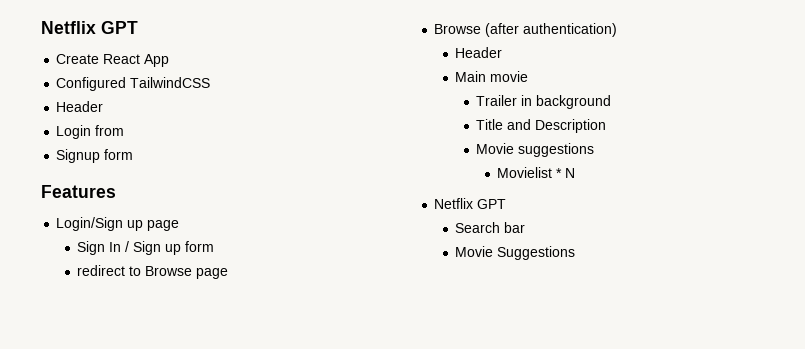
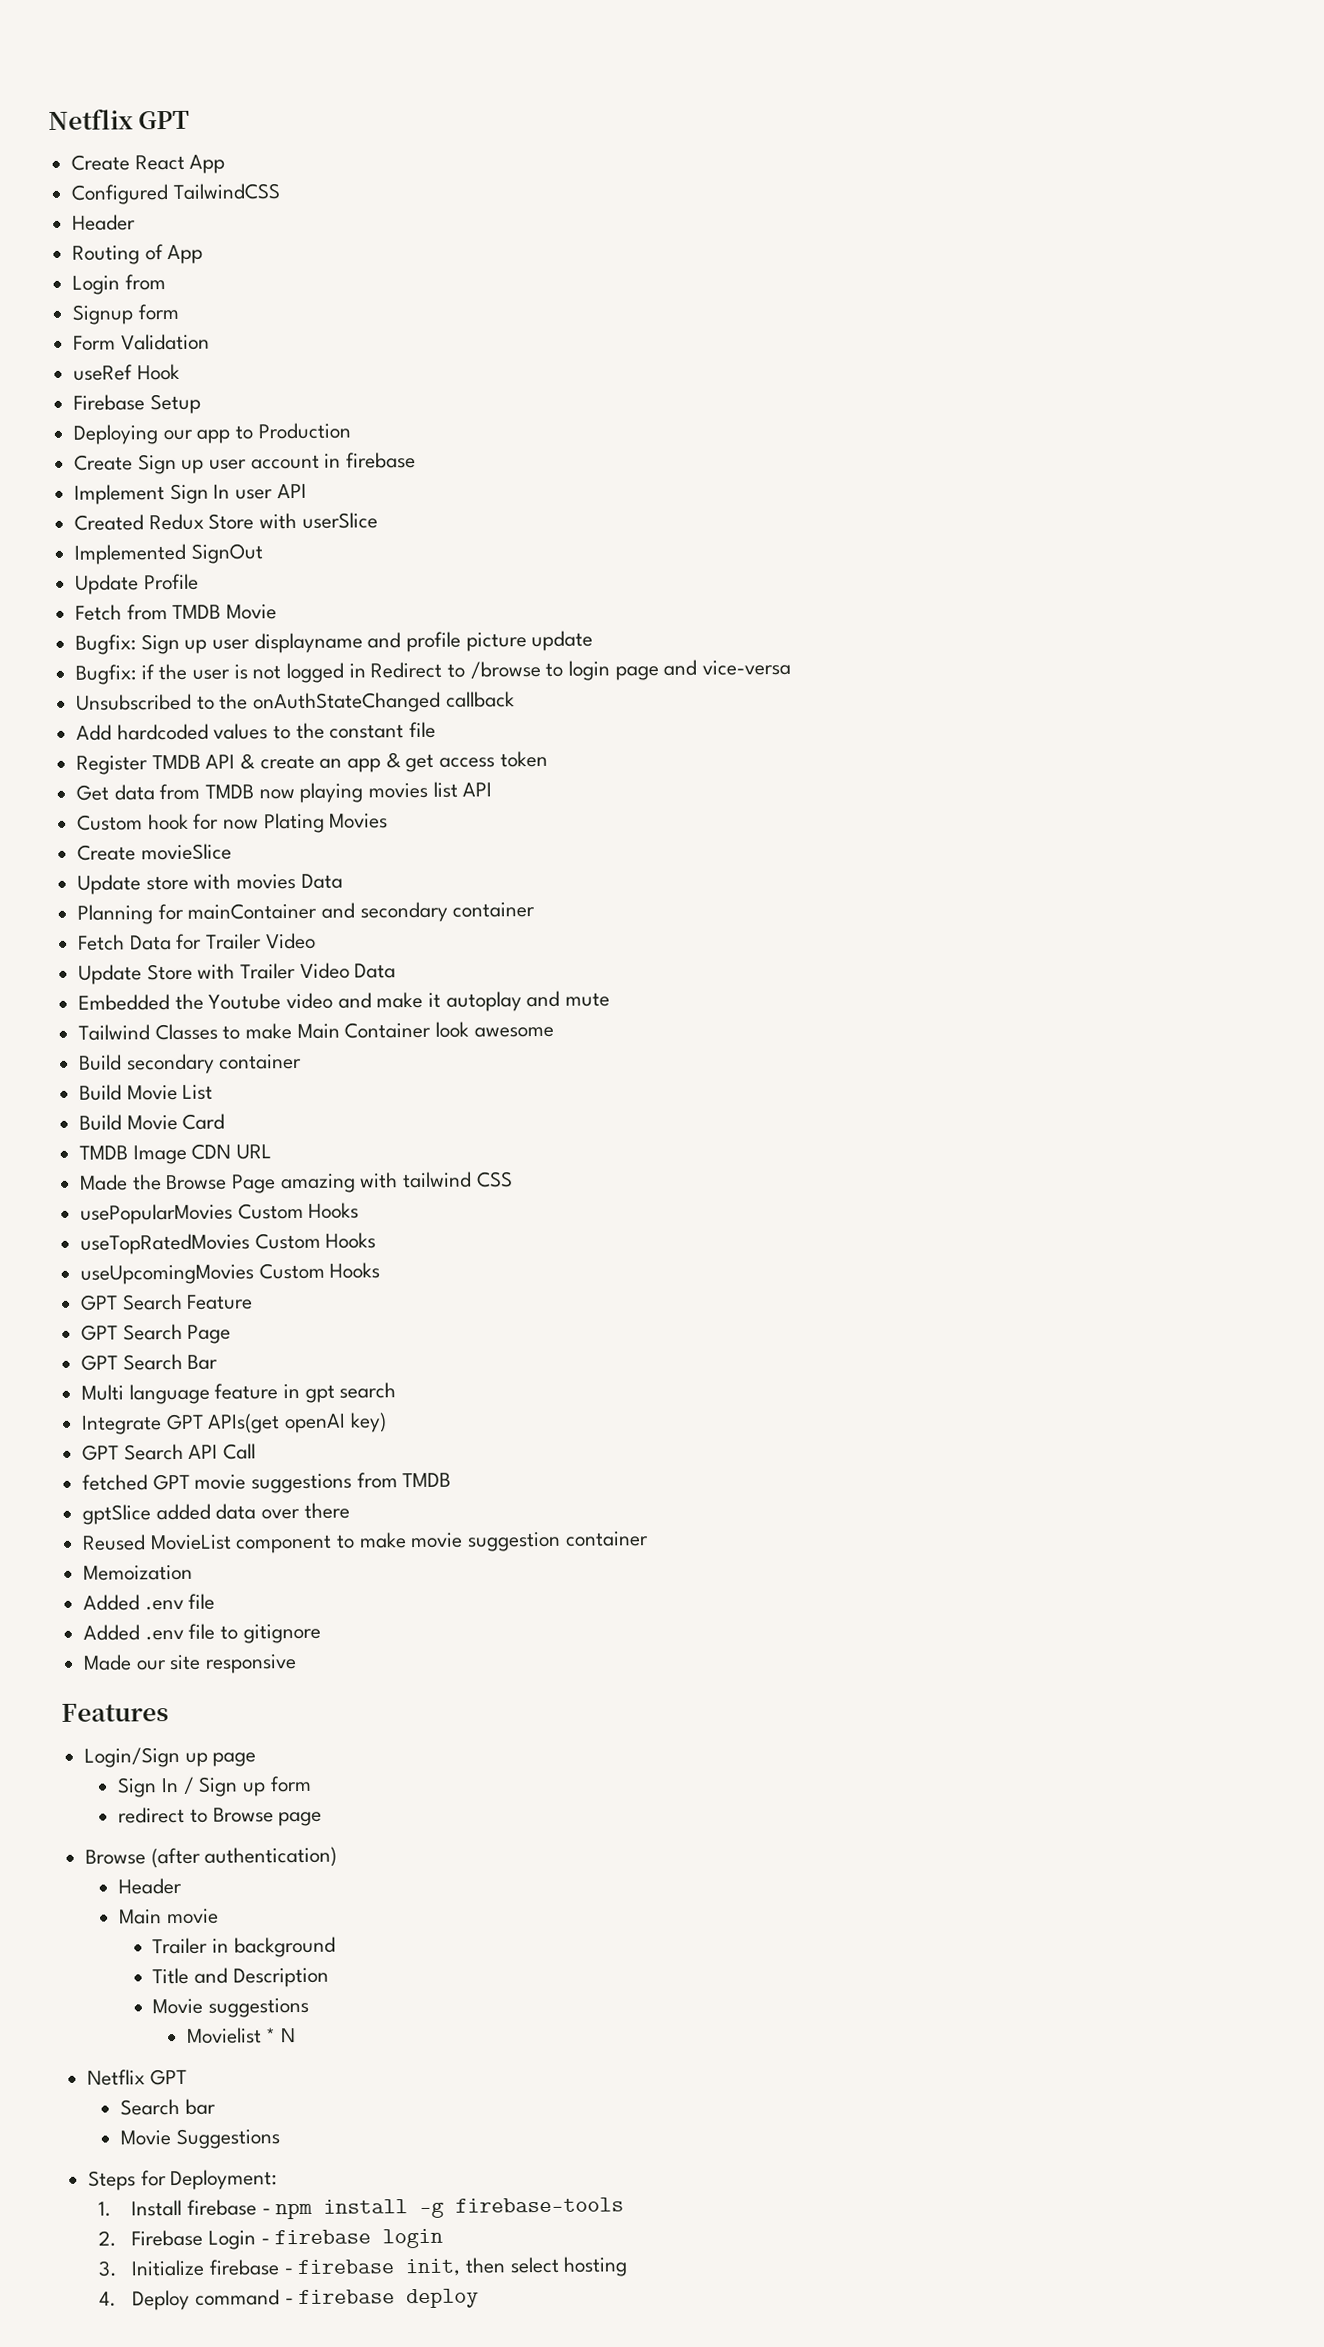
+ Routing of App
+ Form Validation
+ useRef Hook
+ Firebase Setup
+ Deploying our app to Production
+ Create Sign up user account in firebase
+ Implement Sign In user API
+ Created Redux Store with userSlice
+ Implemented SignOut
+ Update Profile
+ Fetch from TMDB Movie
+ Bugfix: Sign up user displayname and profile picture update
+ Bugfix: if the user is not logged in Redirect to /browse to login page and vice-versa
+ Unsubscribed to the onAuthStateChanged callback
+ Add hardcoded values to the constant file
+ Register TMDB API & create an app & get access token
+ Get data from TMDB now playing movies list API
+ Custom hook for now Plating Movies
+ Create movieSlice
+ Update store with movies Data
+ Planning for mainContainer and secondary container
+ Fetch Data for Trailer Video
+ Update Store with Trailer Video Data
+ Embedded the Youtube video and make it autoplay and mute
+ Tailwind Classes to make Main Container look awesome
+ Build secondary container
+ Build Movie List
+ Build Movie Card
+ TMDB Image CDN URL
+ Made the Browse Page amazing with tailwind CSS
+ usePopularMovies Custom Hooks
+ useTopRatedMovies Custom Hooks
+ useUpcomingMovies Custom Hooks
+ GPT Search Feature
+ GPT Search Page
+ GPT Search Bar
+ Multi language feature in gpt search
+ Integrate GPT APIs(get openAI key)
+ GPT Search API Call
+ fetched GPT movie suggestions from TMDB
+ gptSlice added data over there
+ Reused MovieList component to make movie suggestion container
+ Memoization
+ Added .env file
+ Added .env file to gitignore
+ Made our site responsive
+ Steps for Deployment:
+ 1. Install firebase - npm install -g firebase-tools
+ 2. Firebase Login - firebase login
+ 3. Initialize firebase - firebase init, then select hosting
+ 4. Deploy command - firebase deploy

